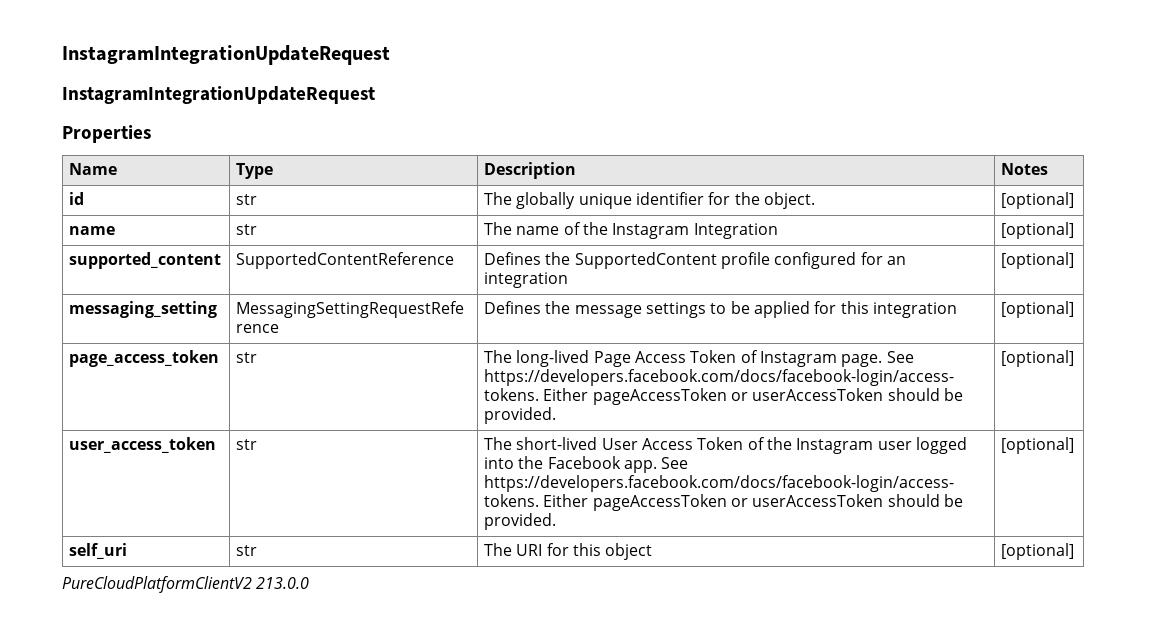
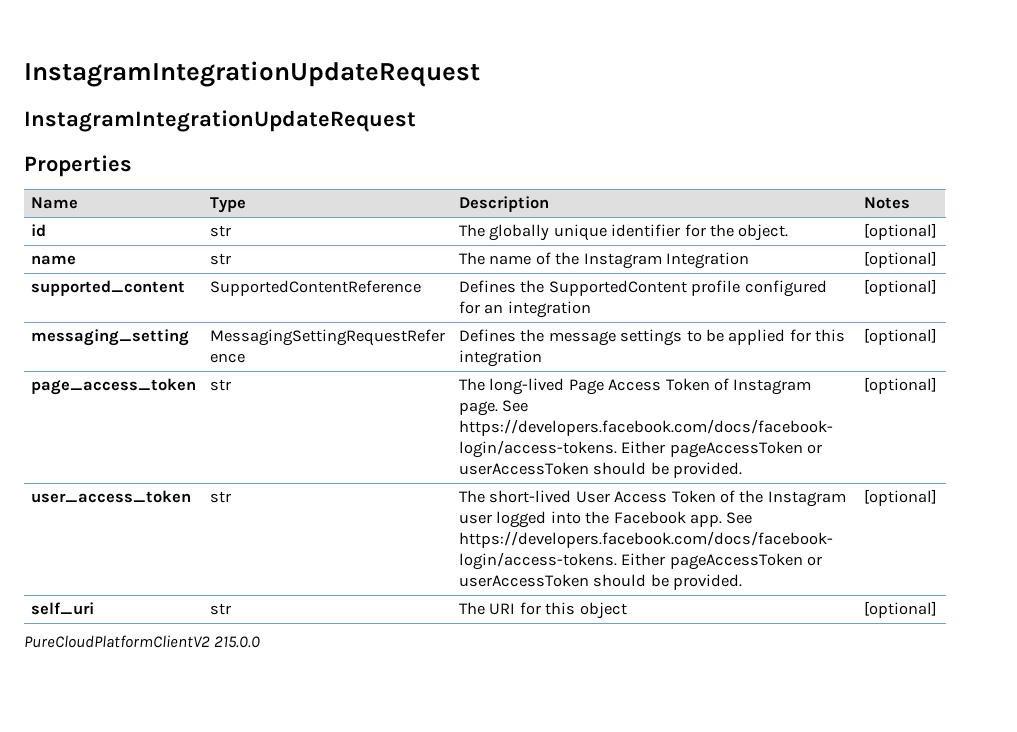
- PureCloudPlatformClientV2 213.0.0
+ PureCloudPlatformClientV2 215.0.0

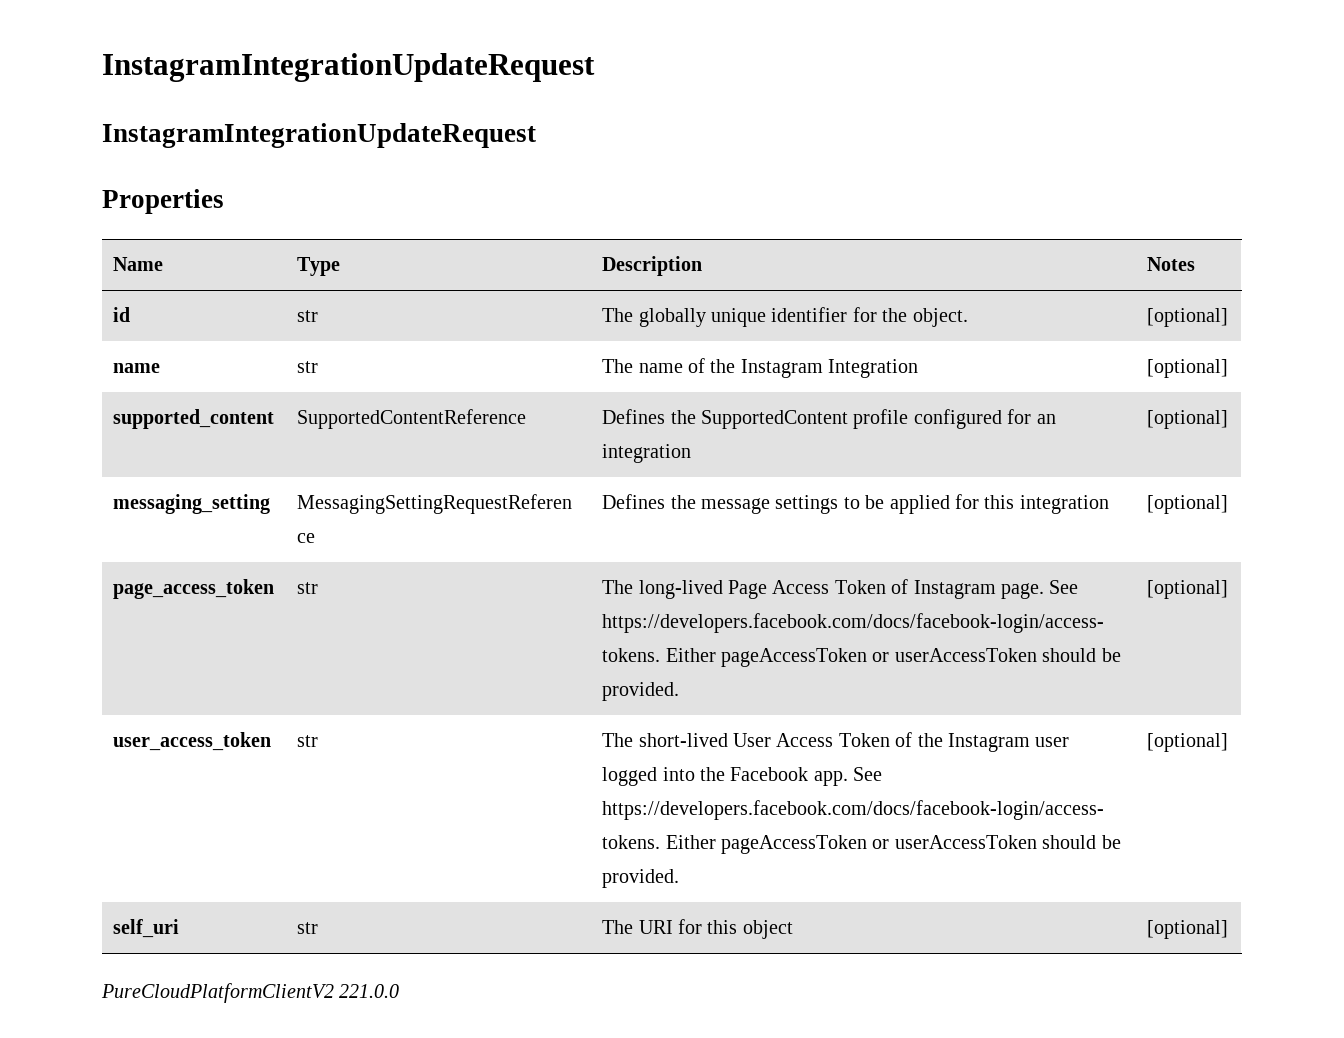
- PureCloudPlatformClientV2 215.0.0
+ PureCloudPlatformClientV2 221.0.0

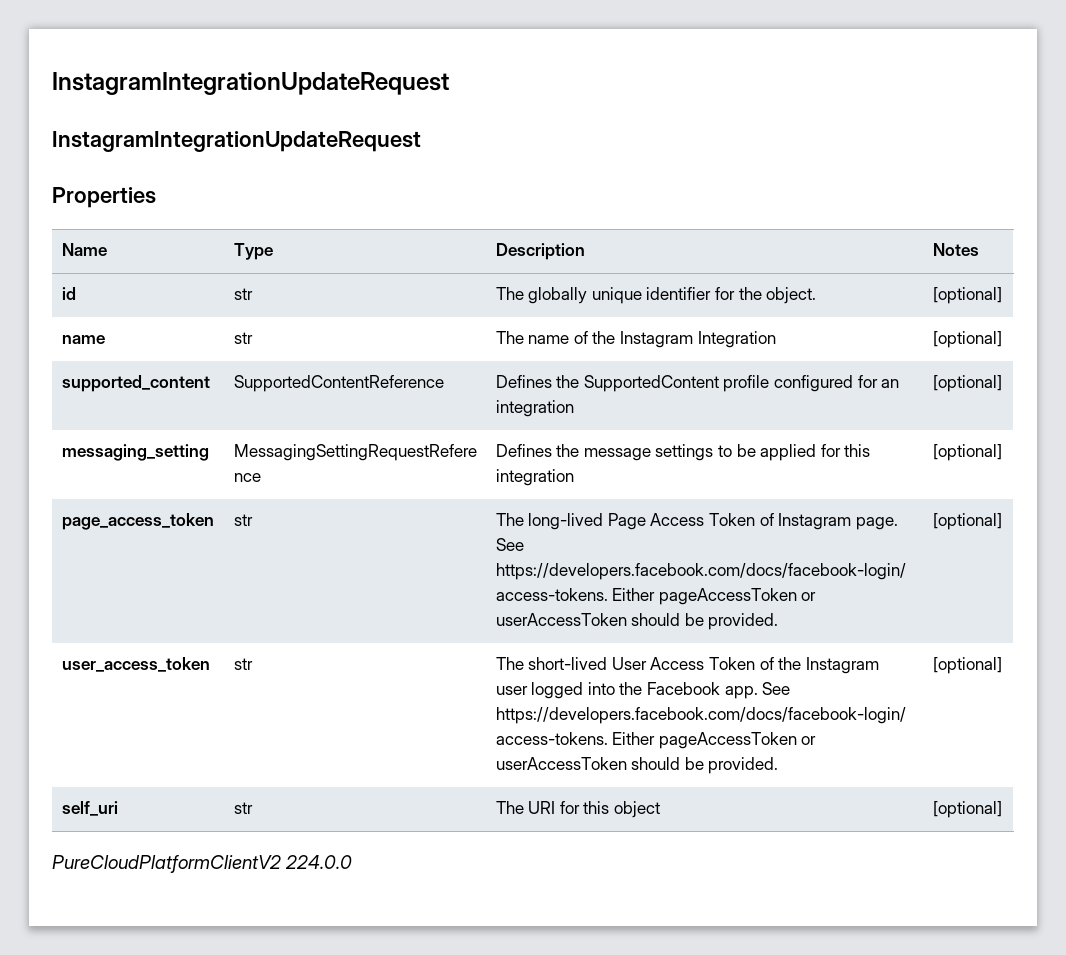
- PureCloudPlatformClientV2 221.0.0
+ PureCloudPlatformClientV2 224.0.0

